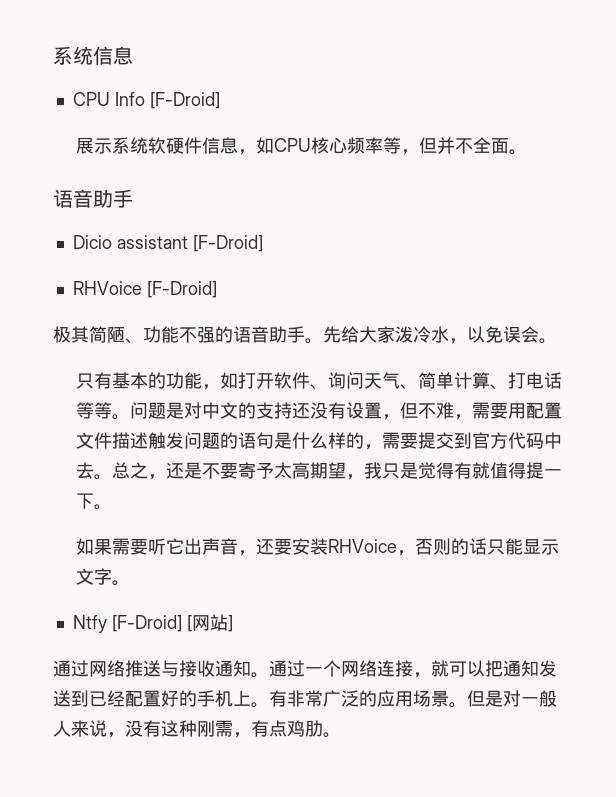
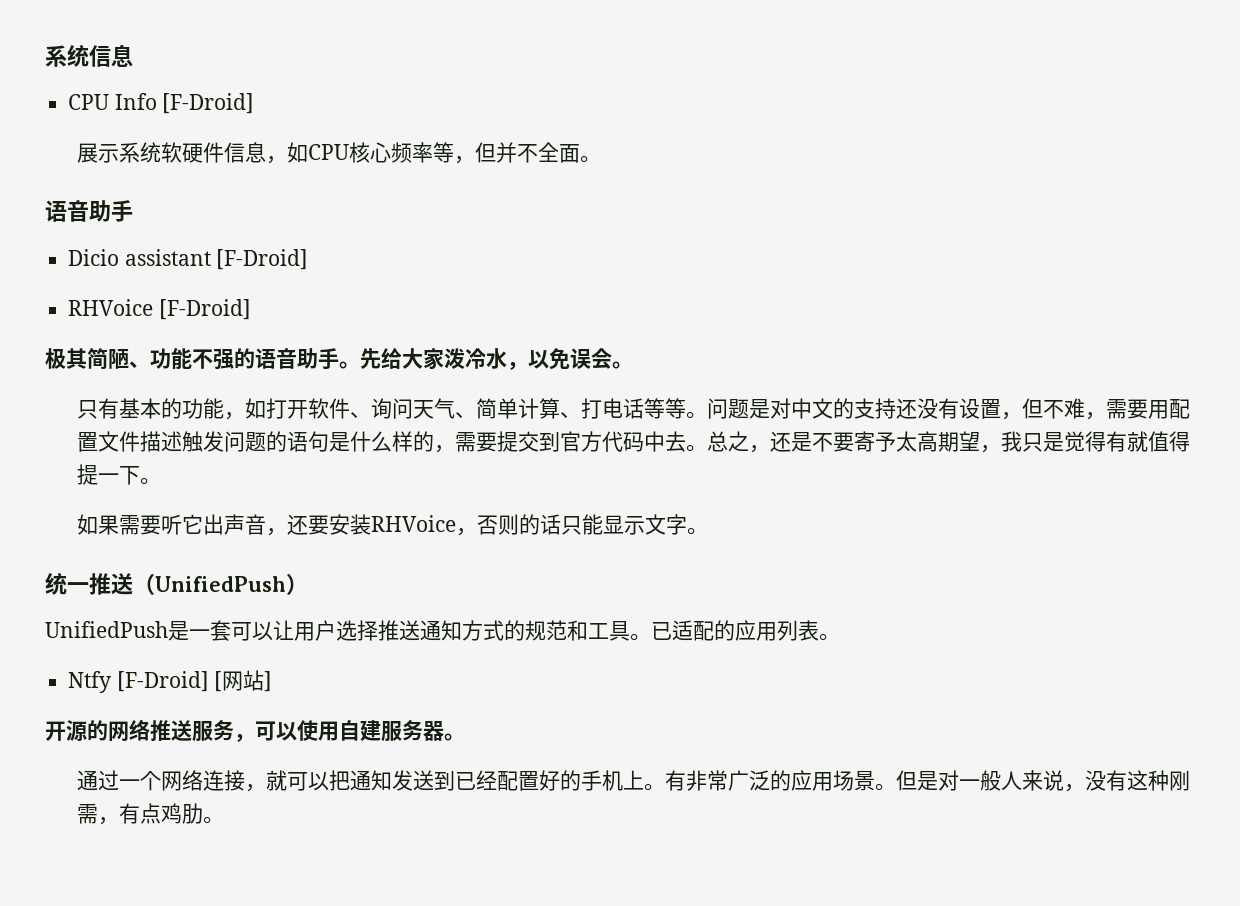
+ 统一推送（UnifiedPush）
+ UnifiedPush是一套可以让用户选择推送通知方式的规范和工具。已适配的应用列表。
- 通过网络推送与接收通知。通过一个网络连接，就可以把通知发送到已经配置好的手机上。
+ 开源的网络推送服务，可以使用自建服务器。
+ 通过一个网络连接，就可以把通知发送到已经配置好的手机上。

